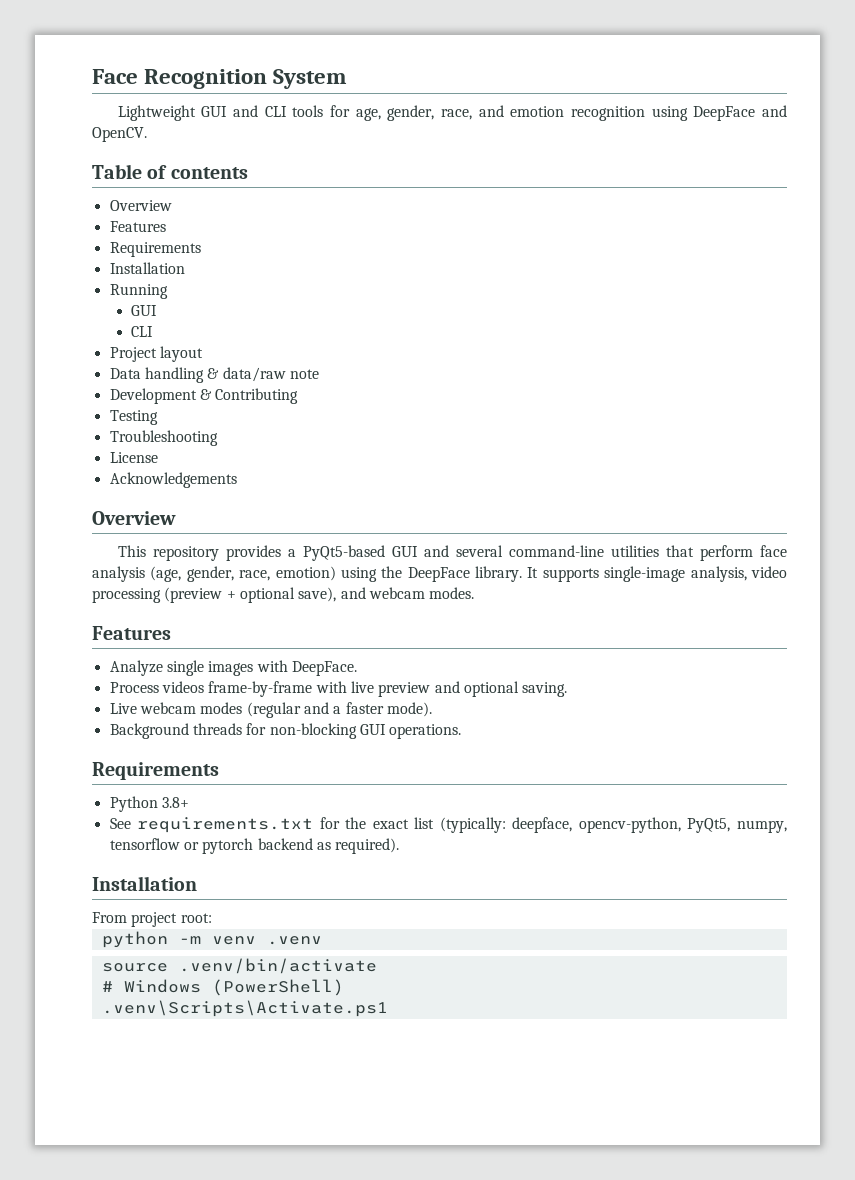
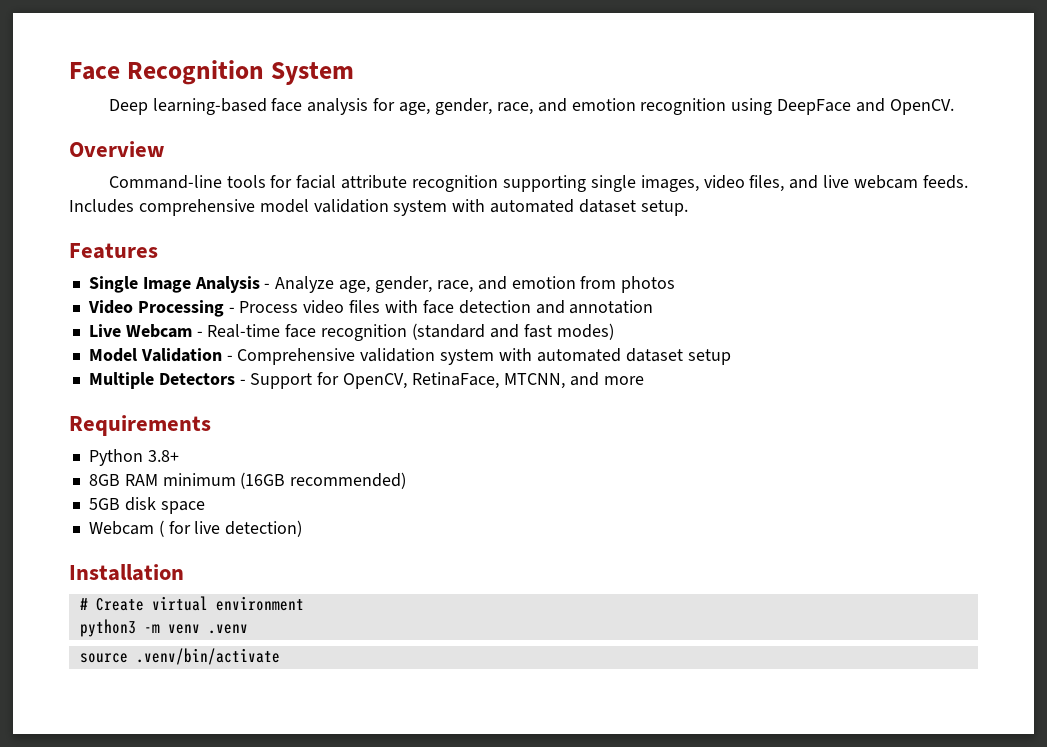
- Lightweight GUI and CLI tools for age, gender, race, and emotion recognition using DeepFace and OpenCV.
+ Deep learning-based face analysis for age, gender, race, and emotion recognition using DeepFace and OpenCV.
- Table of contents
  Overview
+ Command-line tools for facial attribute recognition supporting single images, video files, and live webcam feeds. Includes comprehensive model validation system with automated dataset setup.
  Features
- Requirements
- Installation
- Running
- GUI
- CLI
- Project layout
- Data handling & data/raw note
- Development & Contributing
- Testing
- Troubleshooting
- License
- Acknowledgements
- Overview
- This repository provides a PyQt5-based GUI and several command-line utilities that perform face analysis (age, gender, race, emotion) using the DeepFace library. It supports single-image analysis, video processing (preview + optional save), and webcam modes.
- Features
- Analyze single images with DeepFace.
- Process videos frame-by-frame with live preview and optional saving.
- Live webcam modes (regular and a faster mode).
- Background threads for non-blocking GUI operations.
+ Single Image Analysis - Analyze age, gender, race, and emotion from photos
+ Video Processing - Process video files with face detection and annotation
+ Live Webcam - Real-time face recognition (standard and fast modes)
+ Model Validation - Comprehensive validation system with automated dataset setup
+ Multiple Detectors - Support for OpenCV, RetinaFace, MTCNN, and more
  Requirements
  Python 3.8+
- See requirements.txt for the exact list (typically: deepface, opencv-python, PyQt5, numpy, tensorflow or pytorch backend as required).
+ 8GB RAM minimum (16GB recommended)
+ 5GB disk space
+ Webcam ( for live detection)
  Installation
- From project root:
- python -m venv .venv
+ # Create virtual environment
+ python3 -m venv .venv
- # Windows (PowerShell)
- .venv\Scripts\Activate.ps1

